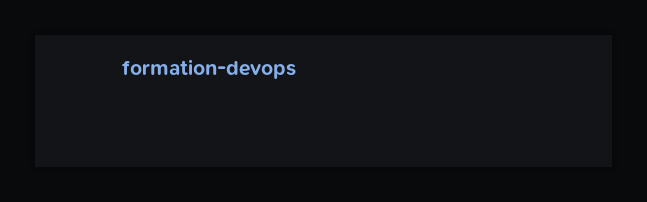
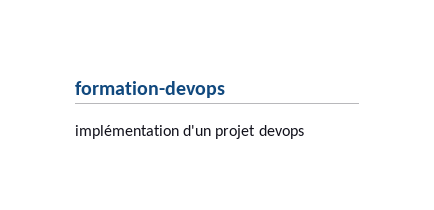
+ implémentation d'un projet devops

